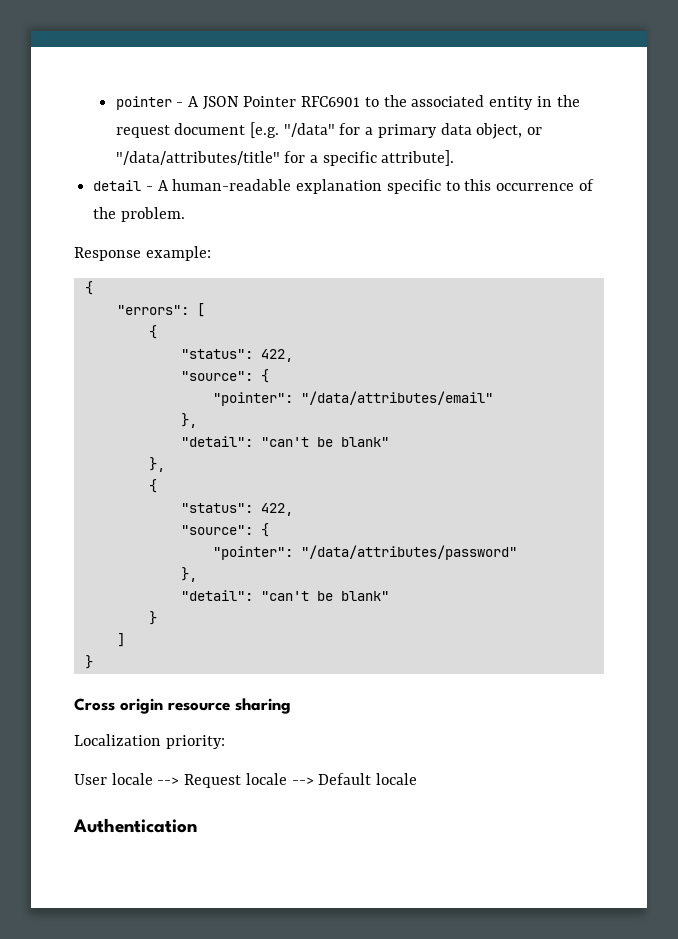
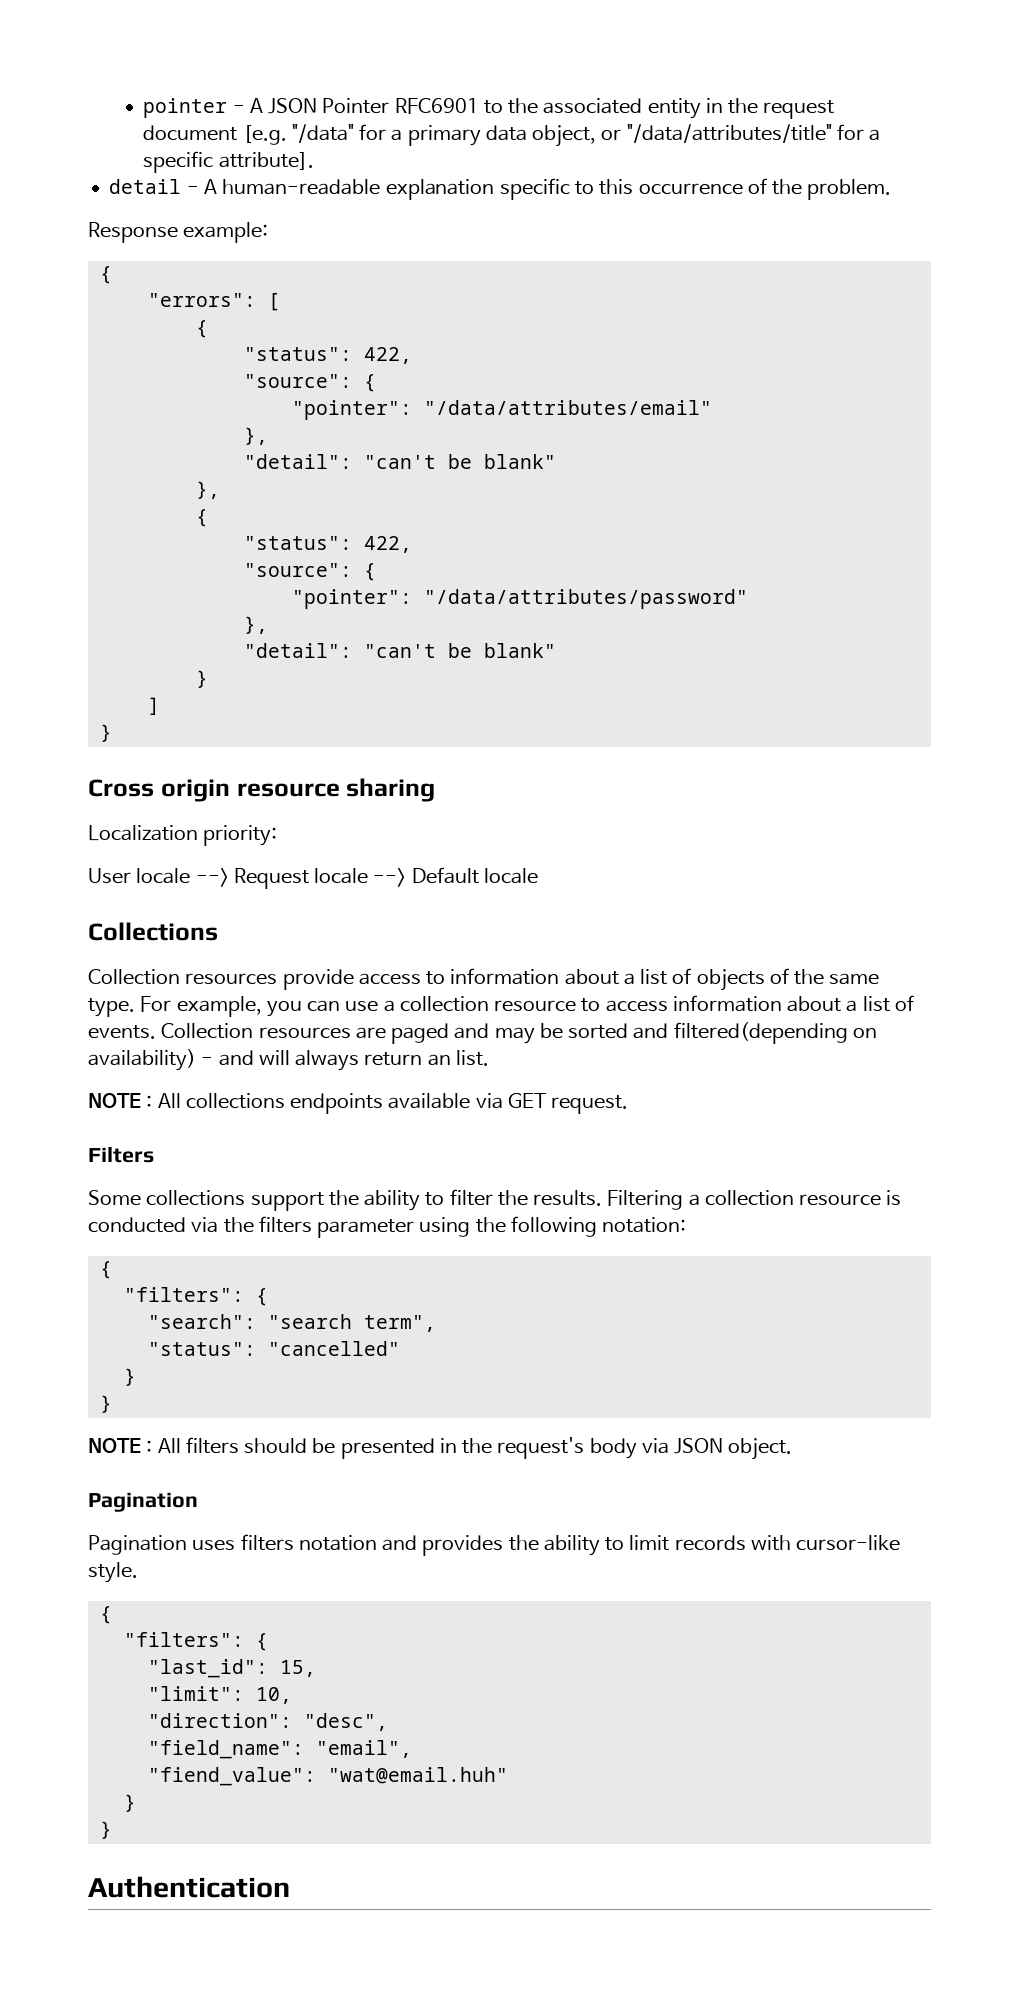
+ Collections
+ Collection resources provide access to information about a list of objects of the same type. For example, you can use a collection resource to access information about a list of events. Collection resources are paged and may be sorted and filtered(depending on availability) - and will always return an list.
+ NOTE : All collections endpoints available via GET request.
+ Filters
+ Some collections support the ability to filter the results. Filtering a collection resource is conducted via the filters parameter using the following notation:
+ {
+ "filters": {
+ "search": "search term",
+ "status": "cancelled"
+ }
+ }
+ NOTE : All filters should be presented in the request's body via JSON object.
+ Pagination
+ Pagination uses filters notation and provides the ability to limit records with cursor-like style.
+ {
+ "filters": {
+ "last_id": 15,
+ "limit": 10,
+ "direction": "desc",
+ "field_name": "email",
+ "fiend_value": "wat@email.huh"
+ }
+ }

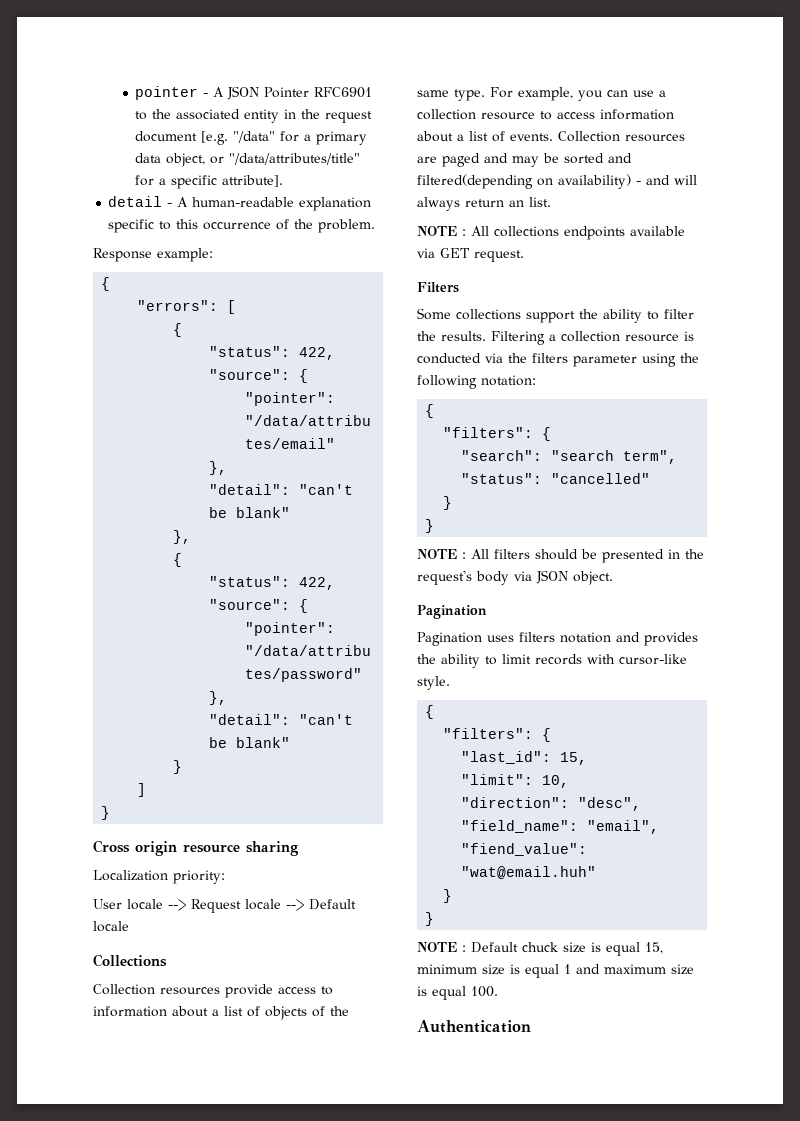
+ NOTE : Default chuck size is equal 15, minimum size is equal 1 and maximum size is equal 100.

